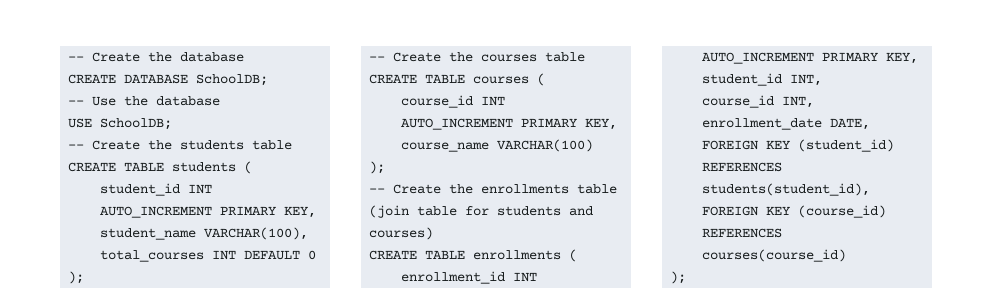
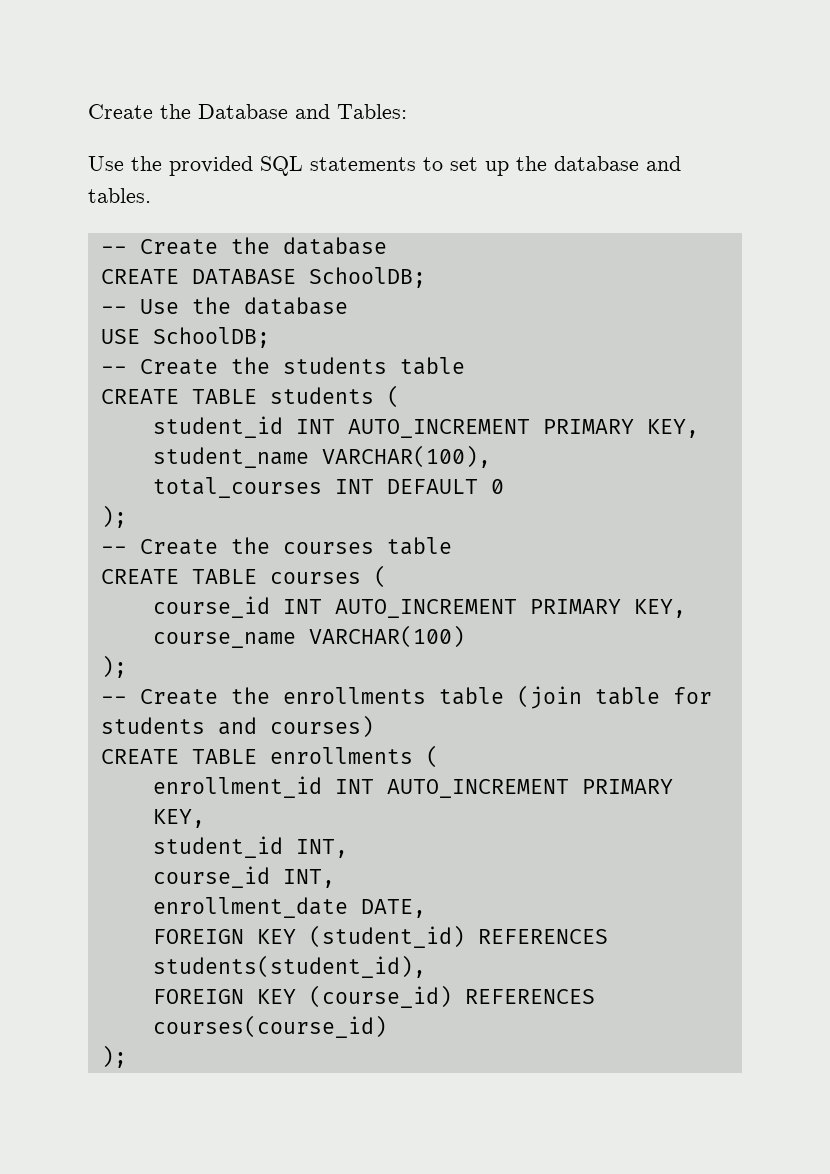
+ Create the Database and Tables:
+ Use the provided SQL statements to set up the database and tables.

